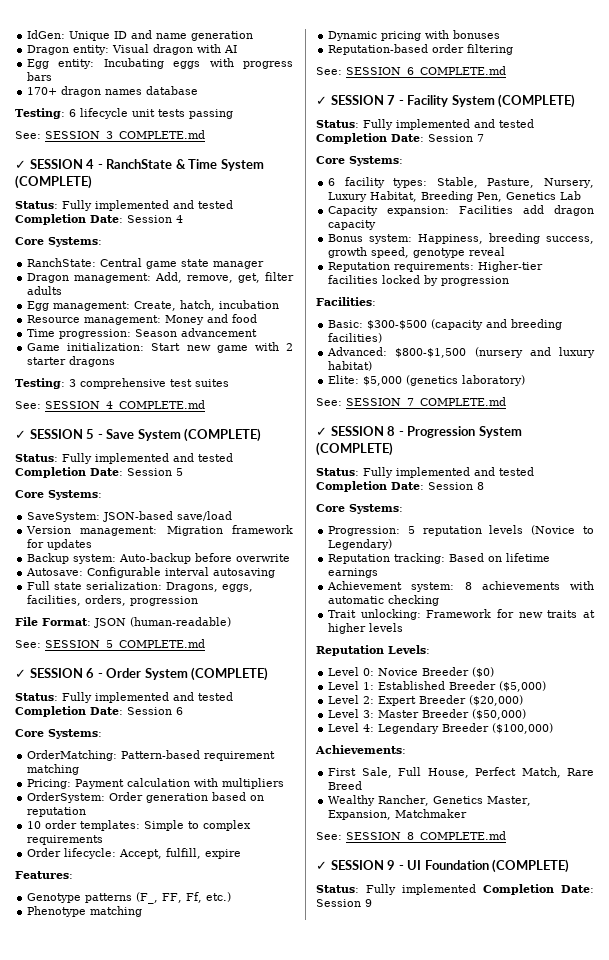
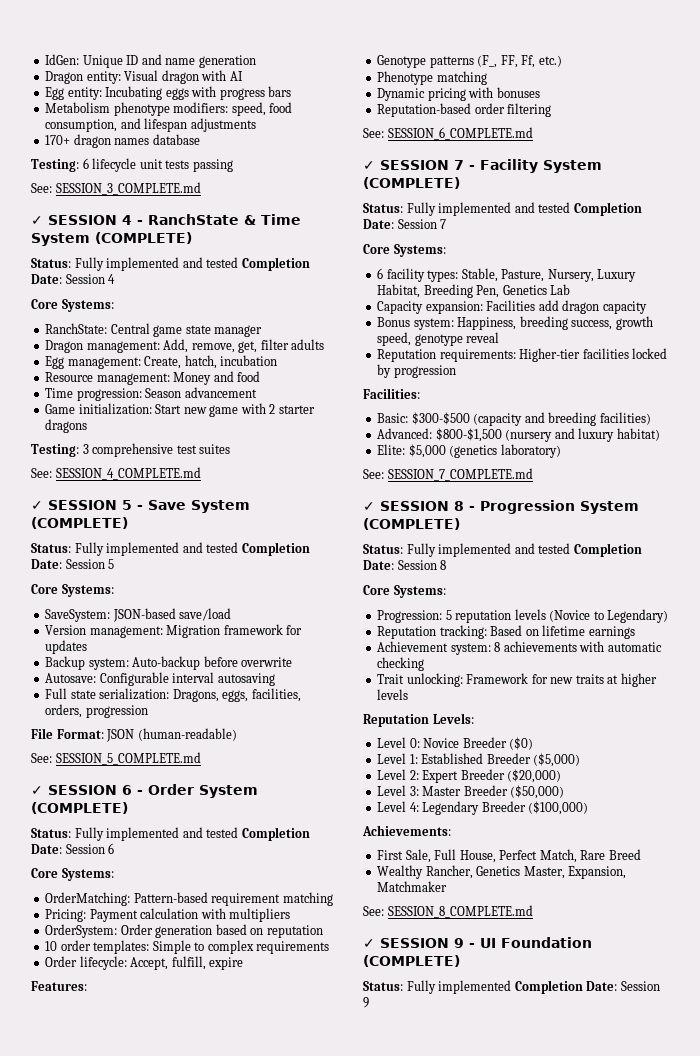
+ Metabolism phenotype modifiers: speed, food consumption, and lifespan adjustments

